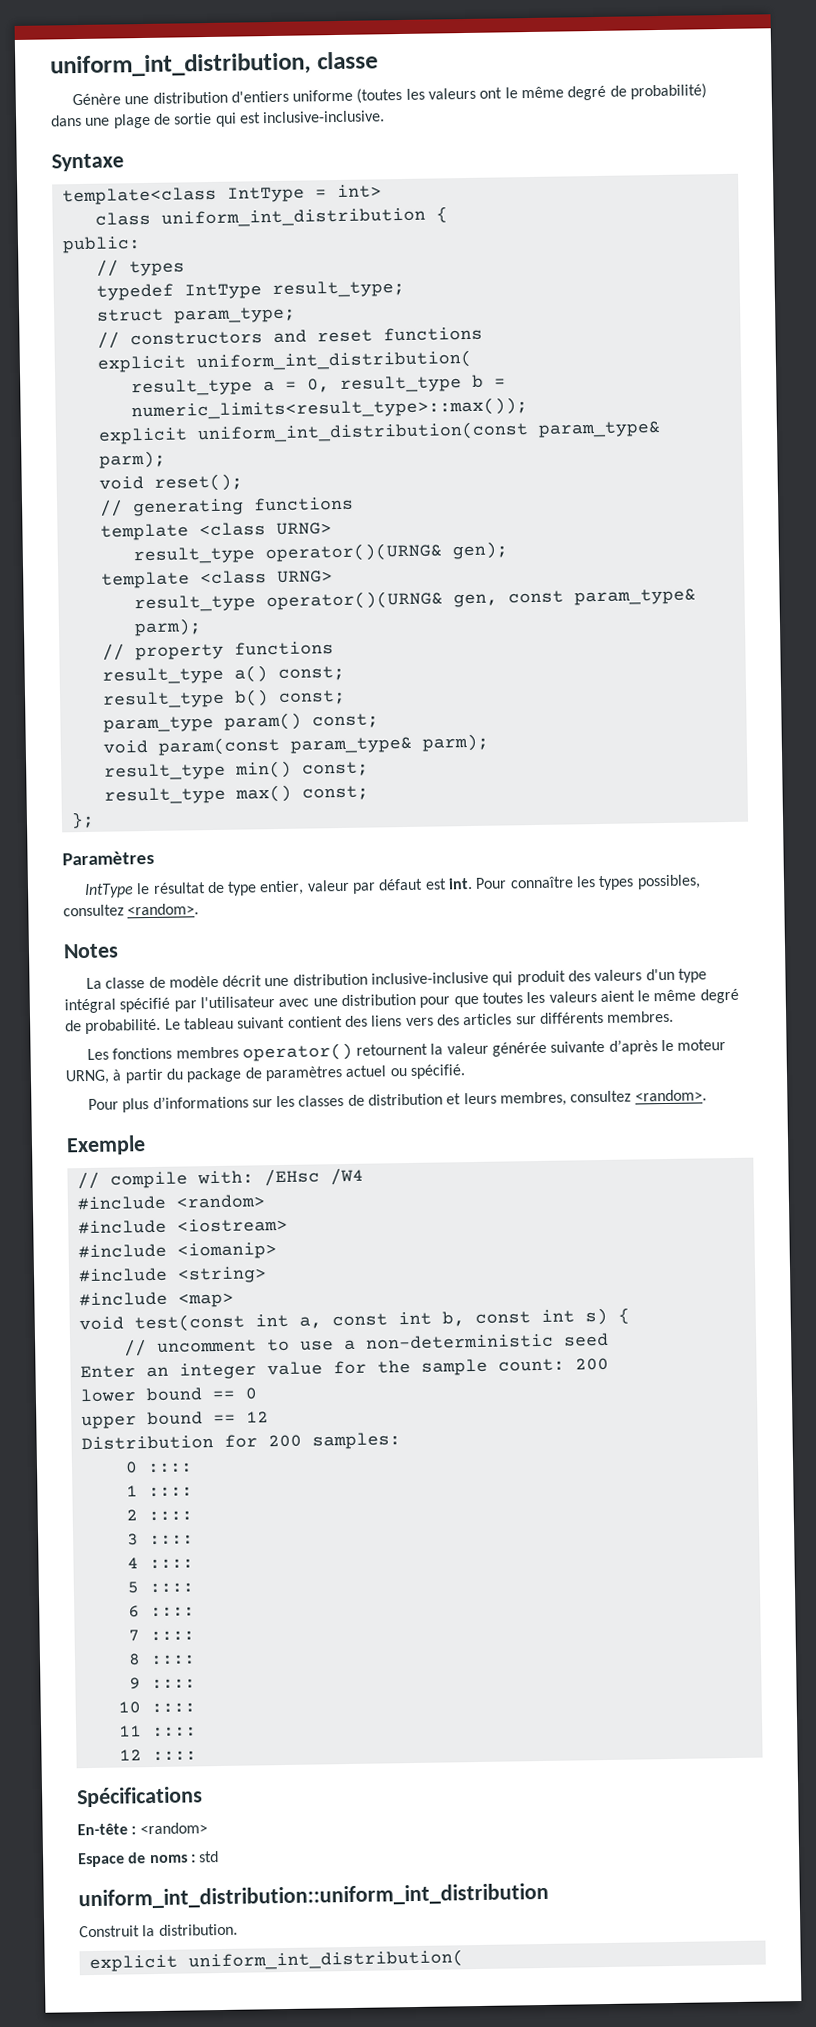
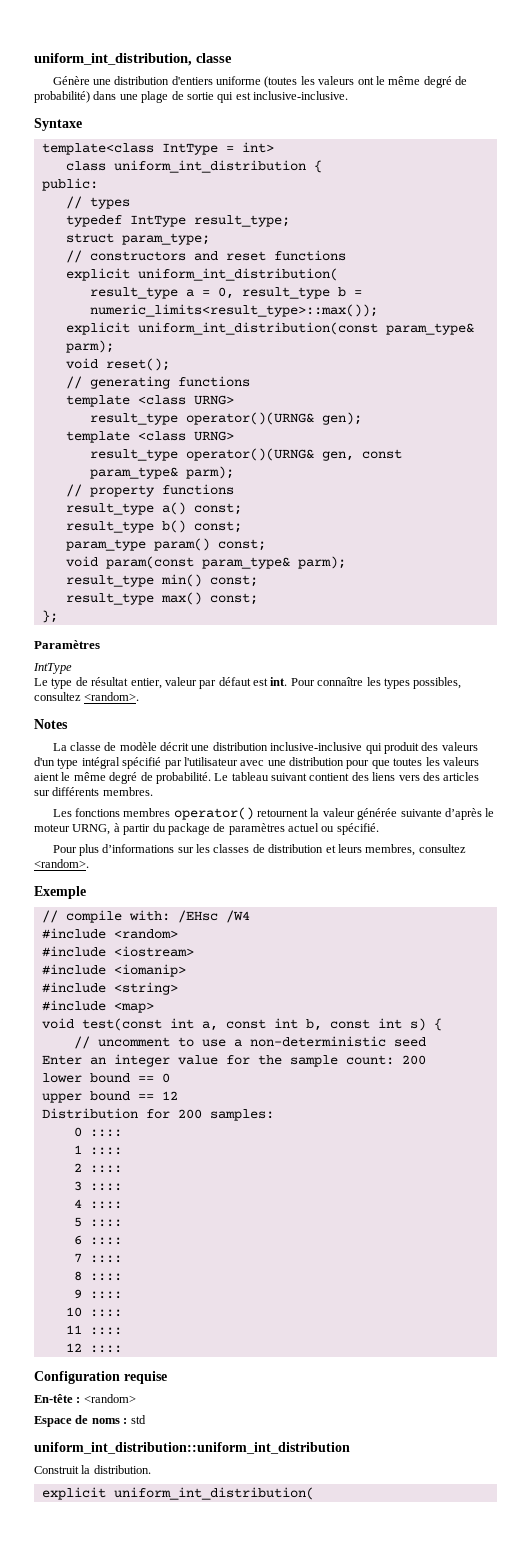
  Paramètres
- IntType le résultat de type entier, valeur par défaut est int.
+ IntType
+ Le type de résultat entier, valeur par défaut est int.
- Spécifications
+ Configuration requise

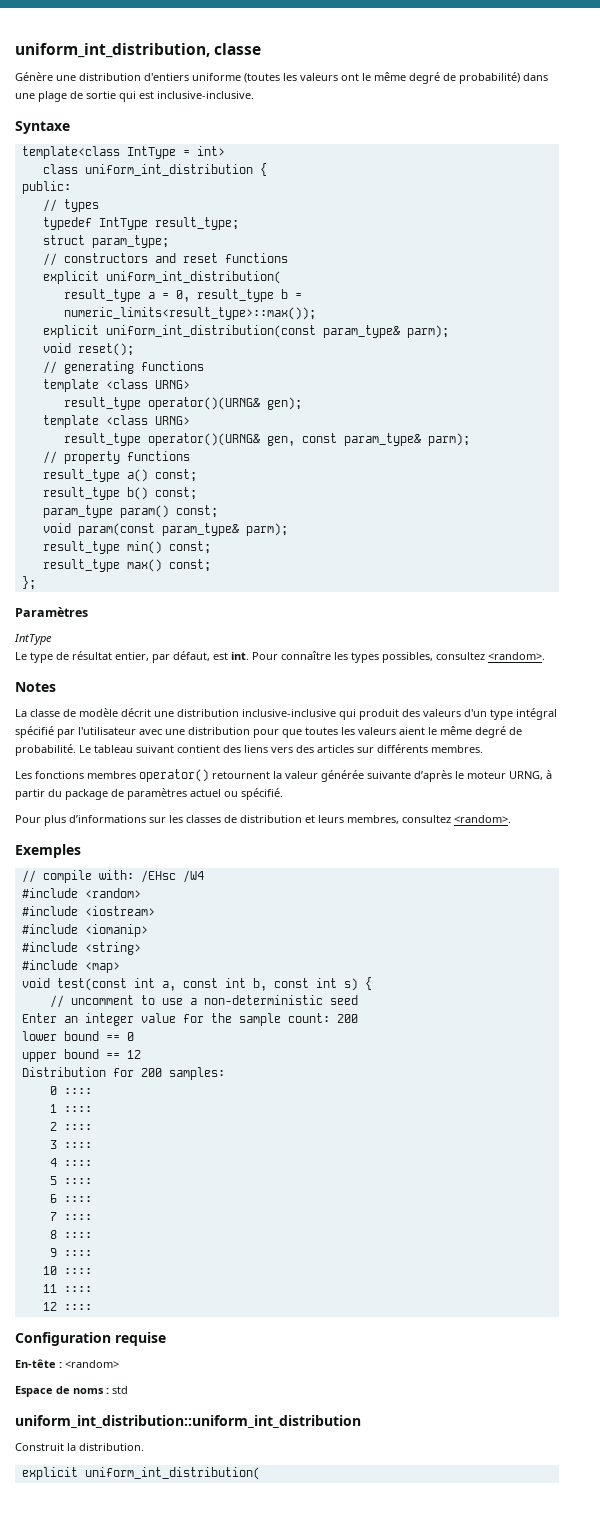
- Le type de résultat entier, valeur par défaut est int.
+ Le type de résultat entier, par défaut, est int.
- Exemple
+ Exemples

